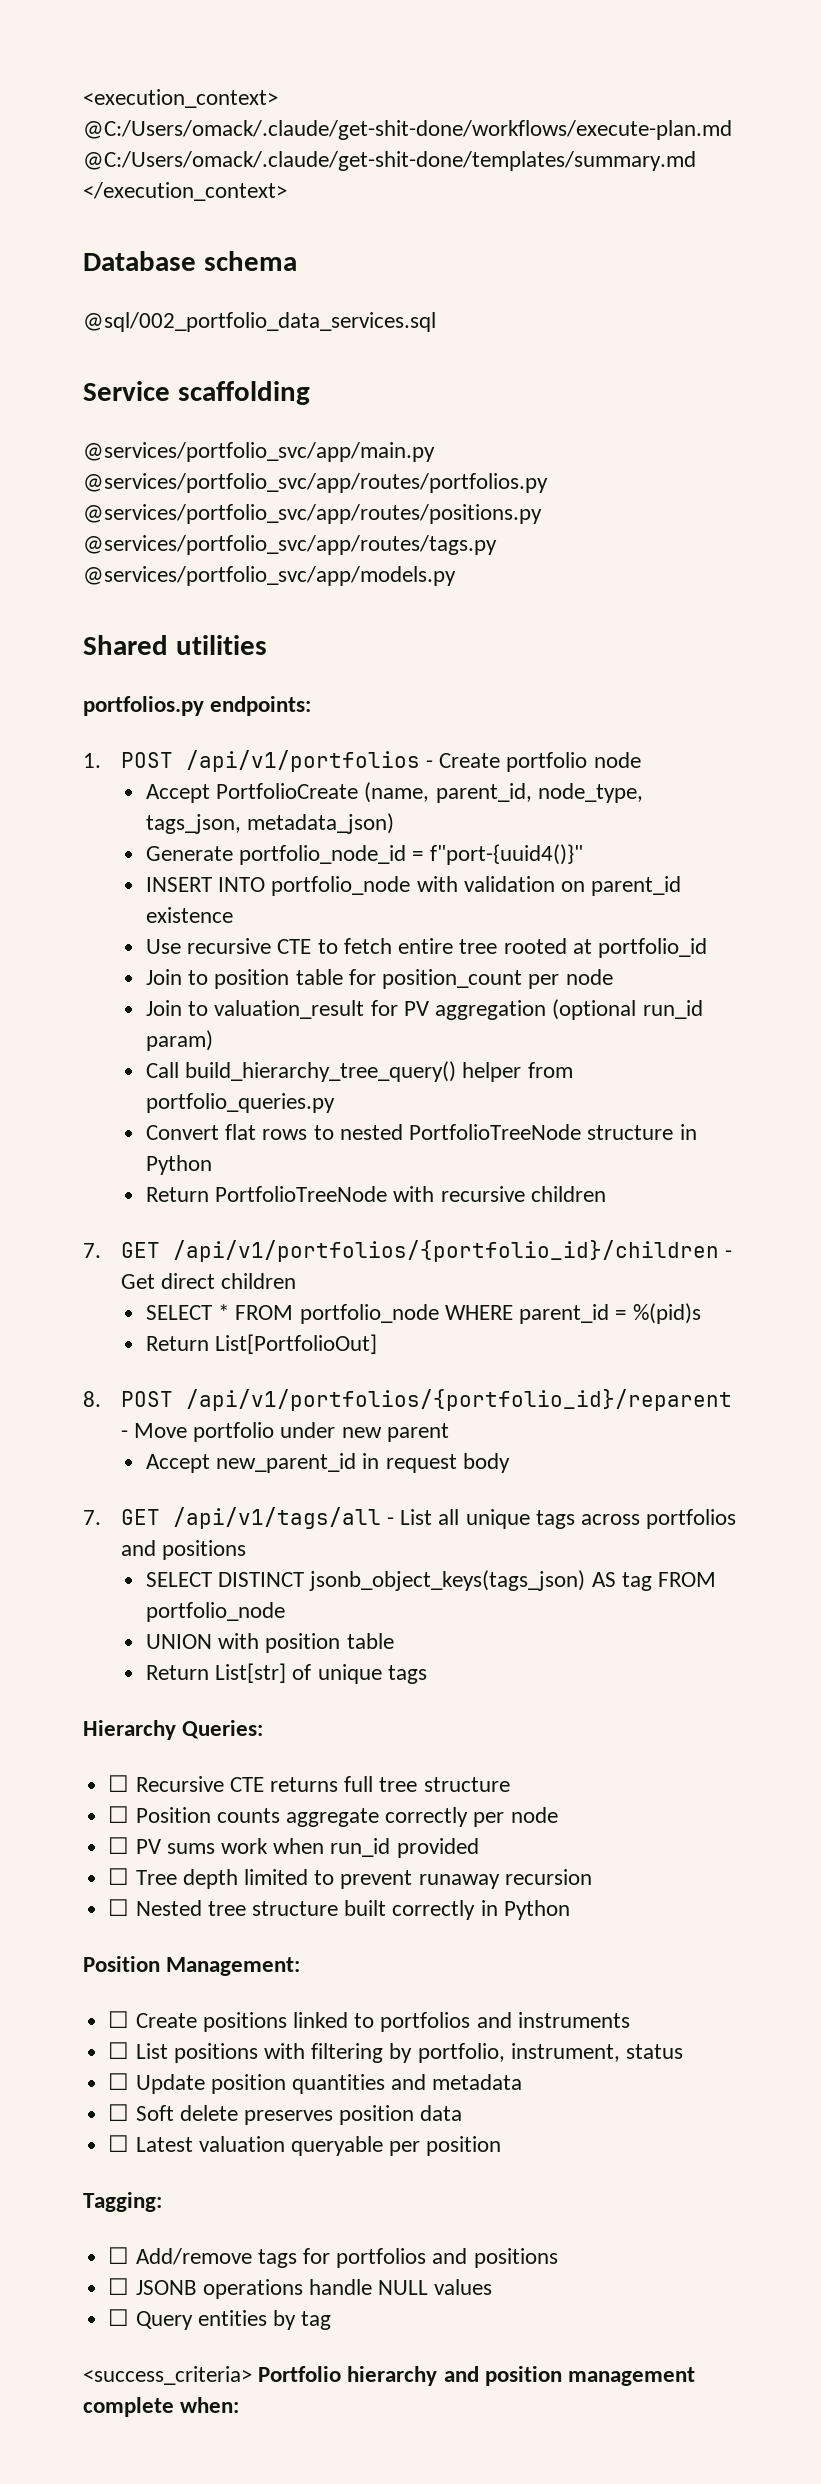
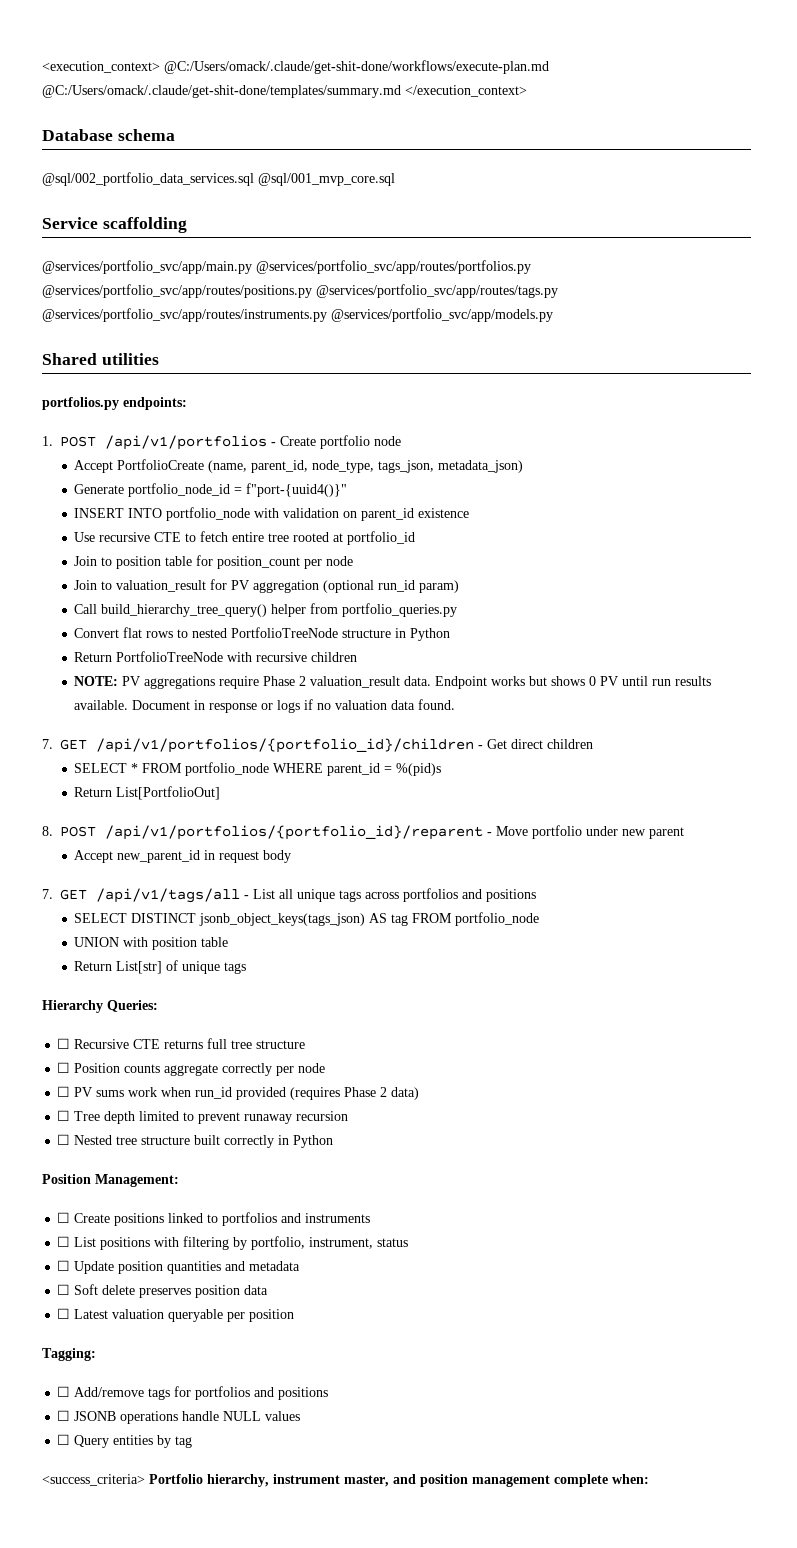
- @sql/002_portfolio_data_services.sql
+ @sql/002_portfolio_data_services.sql @sql/001_mvp_core.sql
- @services/portfolio_svc/app/main.py @services/portfolio_svc/app/routes/portfolios.py @services/portfolio_svc/app/routes/positions.py @services/portfolio_svc/app/routes/tags.py @services/portfolio_svc/app/models.py
+ @services/portfolio_svc/app/main.py @services/portfolio_svc/app/routes/portfolios.py @services/portfolio_svc/app/routes/positions.py @services/portfolio_svc/app/routes/tags.py @services/portfolio_svc/app/routes/instruments.py @services/portfolio_svc/app/models.py
+ NOTE: PV aggregations require Phase 2 valuation_result data. Endpoint works but shows 0 PV until run results available. Document in response or logs if no valuation data found.
- ☐ PV sums work when run_id provided
+ ☐ PV sums work when run_id provided (requires Phase 2 data)
- <success_criteria> Portfolio hierarchy and position management complete when:
+ <success_criteria> Portfolio hierarchy, instrument master, and position management complete when:

